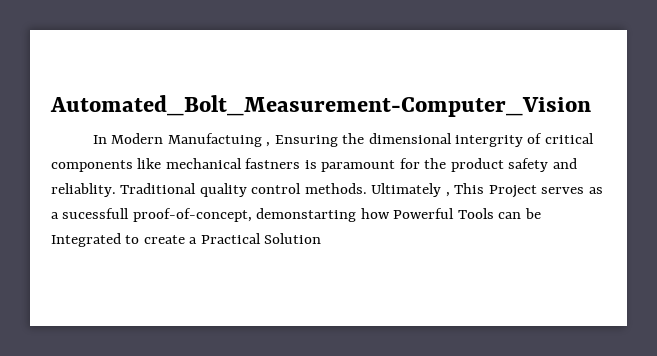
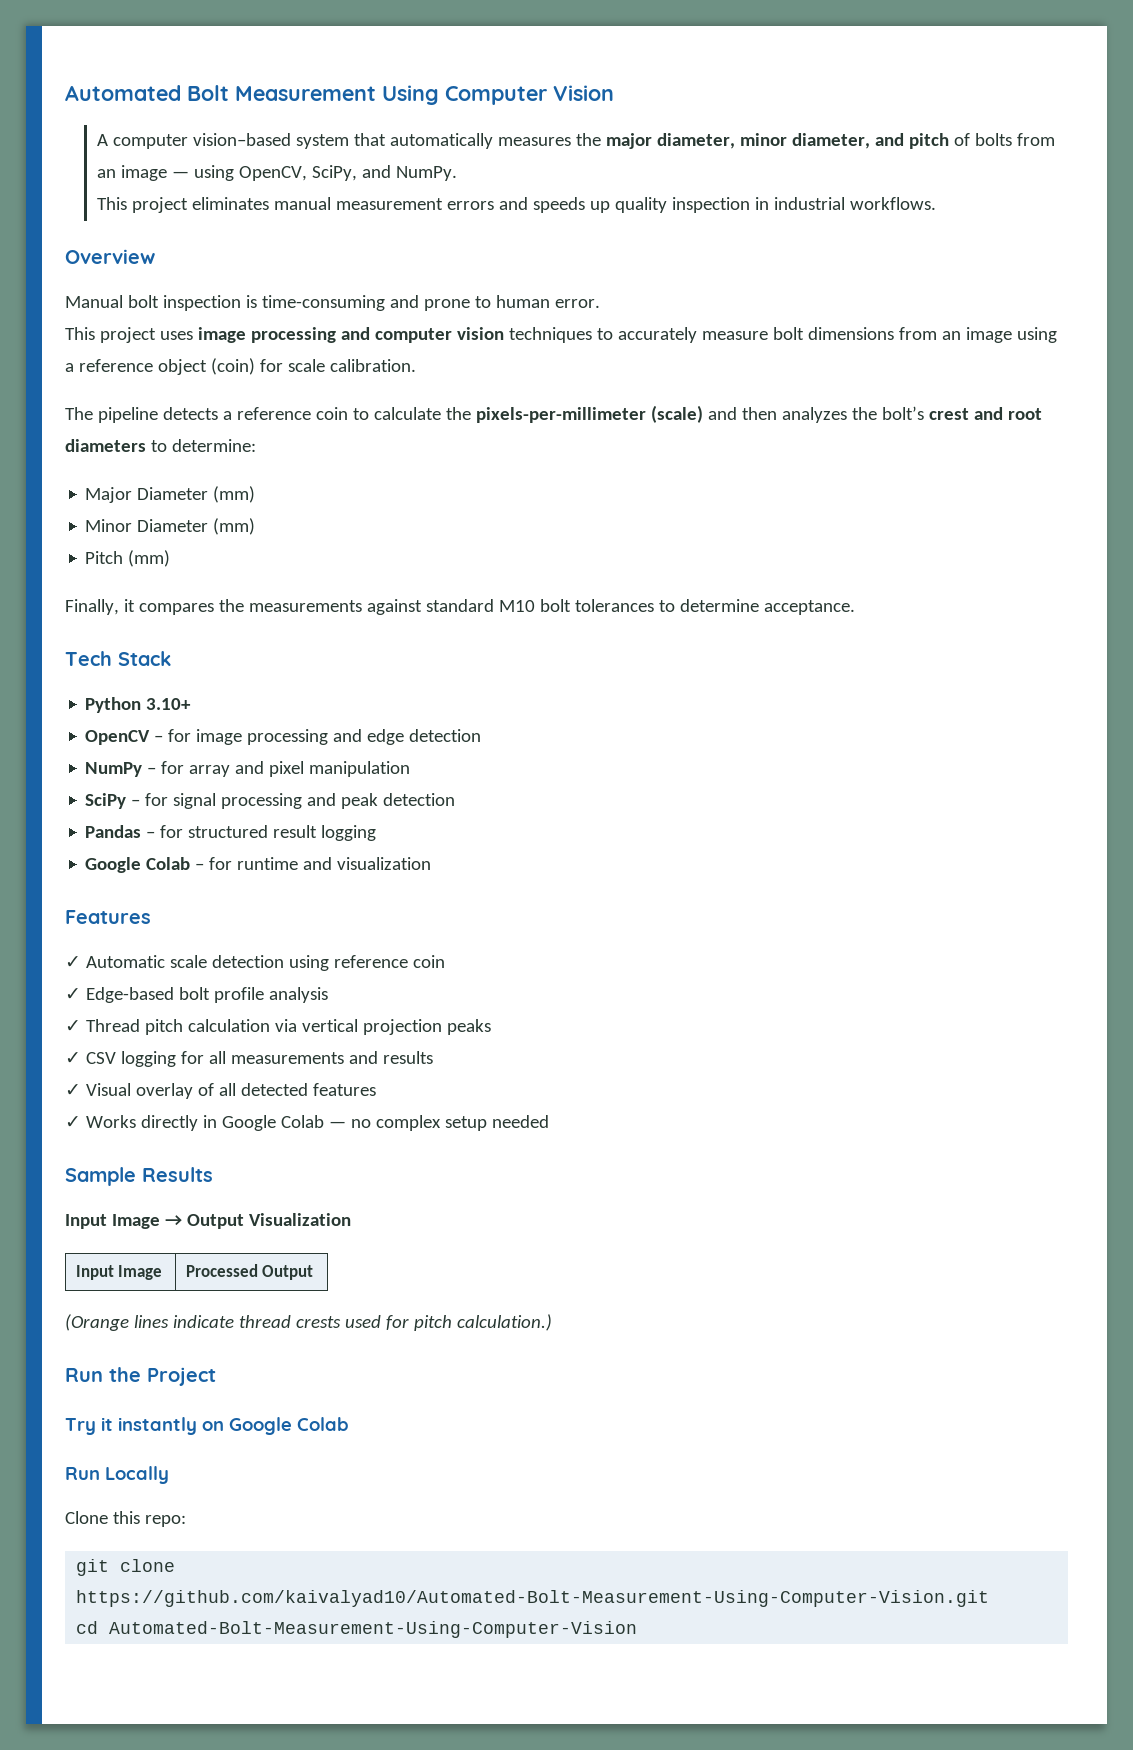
- Automated_Bolt_Measurement-Computer_Vision
- In Modern Manufactuing , Ensuring the dimensional intergrity of critical components like mechanical fastners is paramount for the product safety and reliablity. Traditional quality control methods. Ultimately , This Project serves as a sucessfull proof-of-concept, demonstarting how Powerful Tools can be Integrated to create a Practical Solution
+ Automated Bolt Measurement Using Computer Vision
+ A computer vision–based system that automatically measures the major diameter, minor diameter, and pitch of bolts from an image — using OpenCV, SciPy, and NumPy.
+ This project eliminates manual measurement errors and speeds up quality inspection in industrial workflows.
+ Overview
+ Manual bolt inspection is time-consuming and prone to human error.
+ This project uses image processing and computer vision techniques to accurately measure bolt dimensions from an image using a reference object (coin) for scale calibration.
+ The pipeline detects a reference coin to calculate the pixels-per-millimeter (scale) and then analyzes the bolt’s crest and root diameters to determine:
+ Major Diameter (mm)
+ Minor Diameter (mm)
+ Pitch (mm)
+ Finally, it compares the measurements against standard M10 bolt tolerances to determine acceptance.
+ Tech Stack
+ Python 3.10+
+ OpenCV – for image processing and edge detection
+ NumPy – for array and pixel manipulation
+ SciPy – for signal processing and peak detection
+ Pandas – for structured result logging
+ Google Colab – for runtime and visualization
+ Features
+ ✓ Automatic scale detection using reference coin
+ ✓ Edge-based bolt profile analysis
+ ✓ Thread pitch calculation via vertical projection peaks
+ ✓ CSV logging for all measurements and results
+ ✓ Visual overlay of all detected features
+ ✓ Works directly in Google Colab — no complex setup needed
+ Sample Results
+ Input Image → Output Visualization
+ Input Image | Processed Output
+ (Orange lines indicate thread crests used for pitch calculation.)
+ Run the Project
+ Try it instantly on Google Colab
+ Run Locally
+ Clone this repo:
+ git clone https://github.com/kaivalyad10/Automated-Bolt-Measurement-Using-Computer-Vision.git
+ cd Automated-Bolt-Measurement-Using-Computer-Vision

